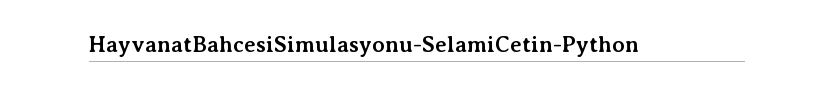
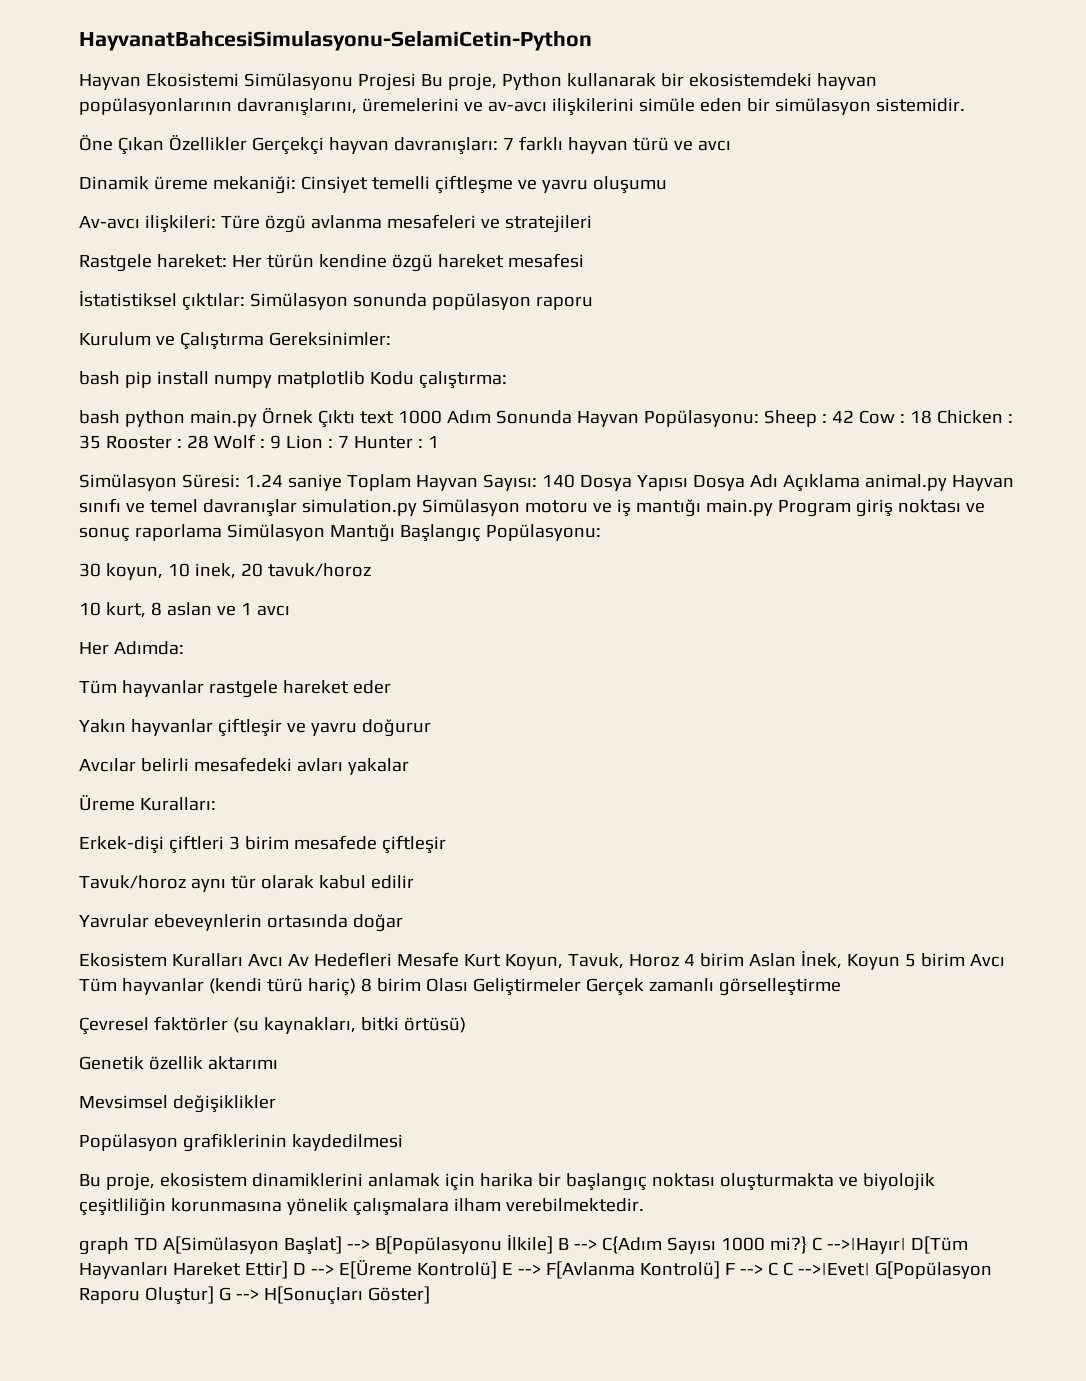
+ Hayvan Ekosistemi Simülasyonu Projesi Bu proje, Python kullanarak bir ekosistemdeki hayvan popülasyonlarının davranışlarını, üremelerini ve av-avcı ilişkilerini simüle eden bir simülasyon sistemidir.
+ Öne Çıkan Özellikler Gerçekçi hayvan davranışları: 7 farklı hayvan türü ve avcı
+ Dinamik üreme mekaniği: Cinsiyet temelli çiftleşme ve yavru oluşumu
+ Av-avcı ilişkileri: Türe özgü avlanma mesafeleri ve stratejileri
+ Rastgele hareket: Her türün kendine özgü hareket mesafesi
+ İstatistiksel çıktılar: Simülasyon sonunda popülasyon raporu
+ Kurulum ve Çalıştırma Gereksinimler:
+ bash pip install numpy matplotlib Kodu çalıştırma:
+ bash python main.py Örnek Çıktı text 1000 Adım Sonunda Hayvan Popülasyonu: Sheep : 42 Cow : 18 Chicken : 35 Rooster : 28 Wolf : 9 Lion : 7 Hunter : 1
+ Simülasyon Süresi: 1.24 saniye Toplam Hayvan Sayısı: 140 Dosya Yapısı Dosya Adı Açıklama animal.py Hayvan sınıfı ve temel davranışlar simulation.py Simülasyon motoru ve iş mantığı main.py Program giriş noktası ve sonuç raporlama Simülasyon Mantığı Başlangıç Popülasyonu:
+ 30 koyun, 10 inek, 20 tavuk/horoz
+ 10 kurt, 8 aslan ve 1 avcı
+ Her Adımda:
+ Tüm hayvanlar rastgele hareket eder
+ Yakın hayvanlar çiftleşir ve yavru doğurur
+ Avcılar belirli mesafedeki avları yakalar
+ Üreme Kuralları:
+ Erkek-dişi çiftleri 3 birim mesafede çiftleşir
+ Tavuk/horoz aynı tür olarak kabul edilir
+ Yavrular ebeveynlerin ortasında doğar
+ Ekosistem Kuralları Avcı Av Hedefleri Mesafe Kurt Koyun, Tavuk, Horoz 4 birim Aslan İnek, Koyun 5 birim Avcı Tüm hayvanlar (kendi türü hariç) 8 birim Olası Geliştirmeler Gerçek zamanlı görselleştirme
+ Çevresel faktörler (su kaynakları, bitki örtüsü)
+ Genetik özellik aktarımı
+ Mevsimsel değişiklikler
+ Popülasyon grafiklerinin kaydedilmesi
+ Bu proje, ekosistem dinamiklerini anlamak için harika bir başlangıç noktası oluşturmakta ve biyolojik çeşitliliğin korunmasına yönelik çalışmalara ilham verebilmektedir.
+ graph TD A[Simülasyon Başlat] --> B[Popülasyonu İlkile] B --> C{Adım Sayısı 1000 mi?} C -->|Hayır| D[Tüm Hayvanları Hareket Ettir] D --> E[Üreme Kontrolü] E --> F[Avlanma Kontrolü] F --> C C -->|Evet| G[Popülasyon Raporu Oluştur] G --> H[Sonuçları Göster]

